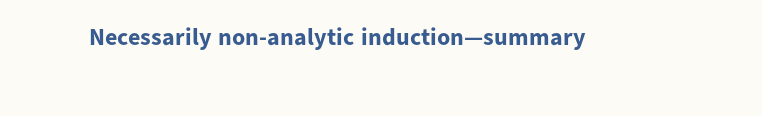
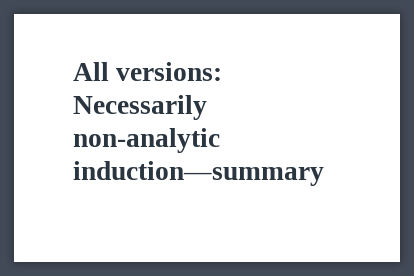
- Necessarily non-analytic induction—summary
+ All versions: Necessarily non-analytic induction—summary

